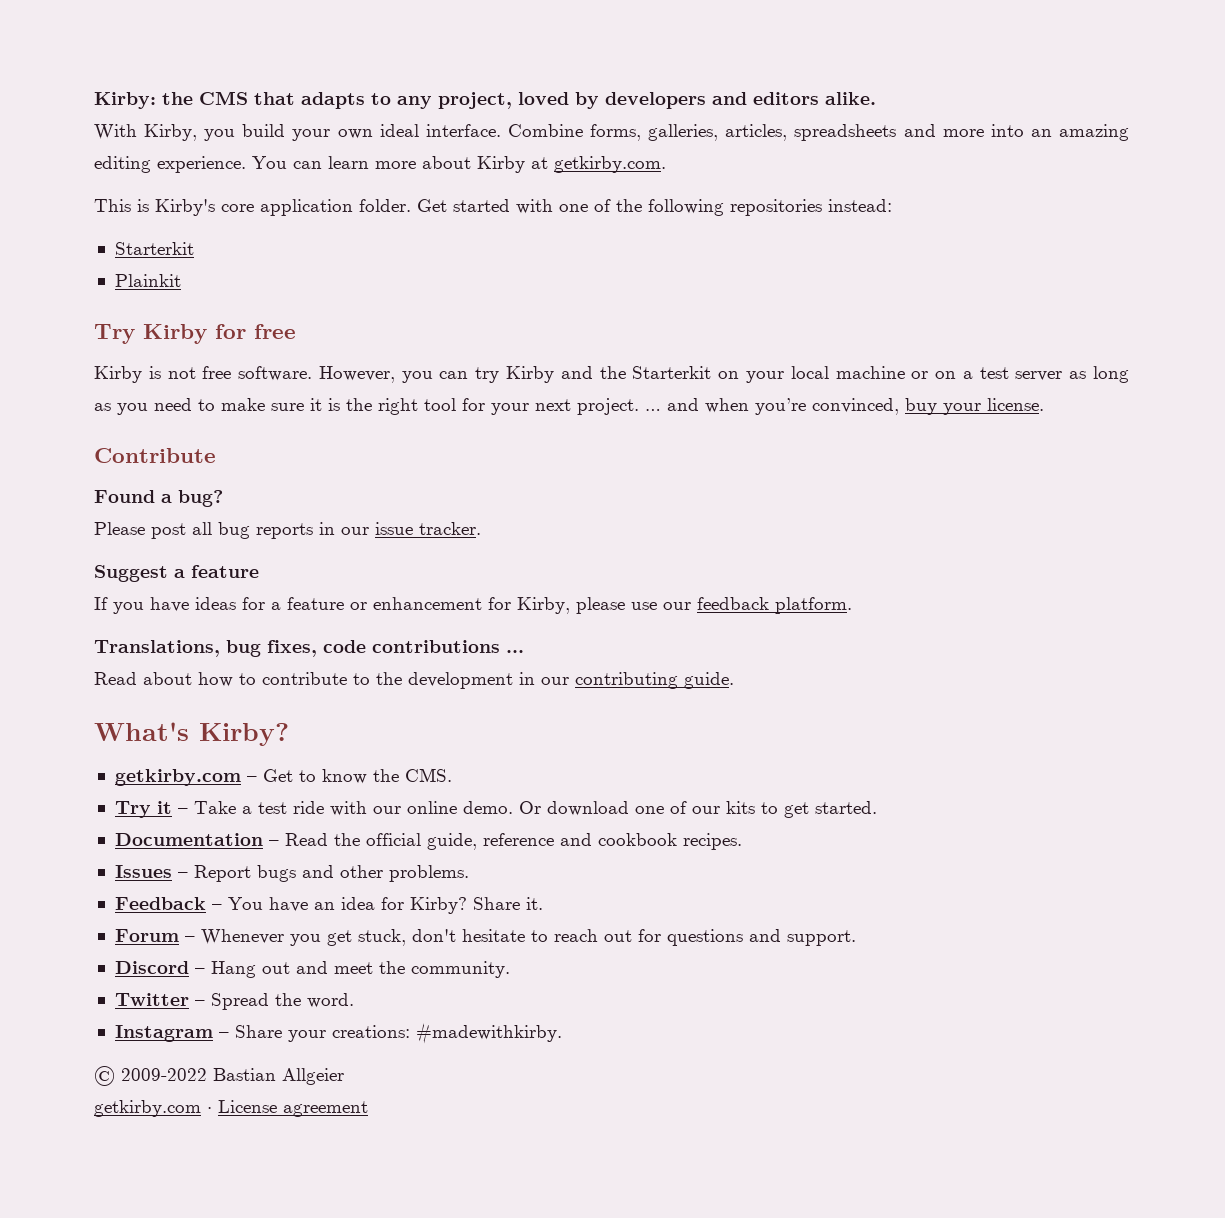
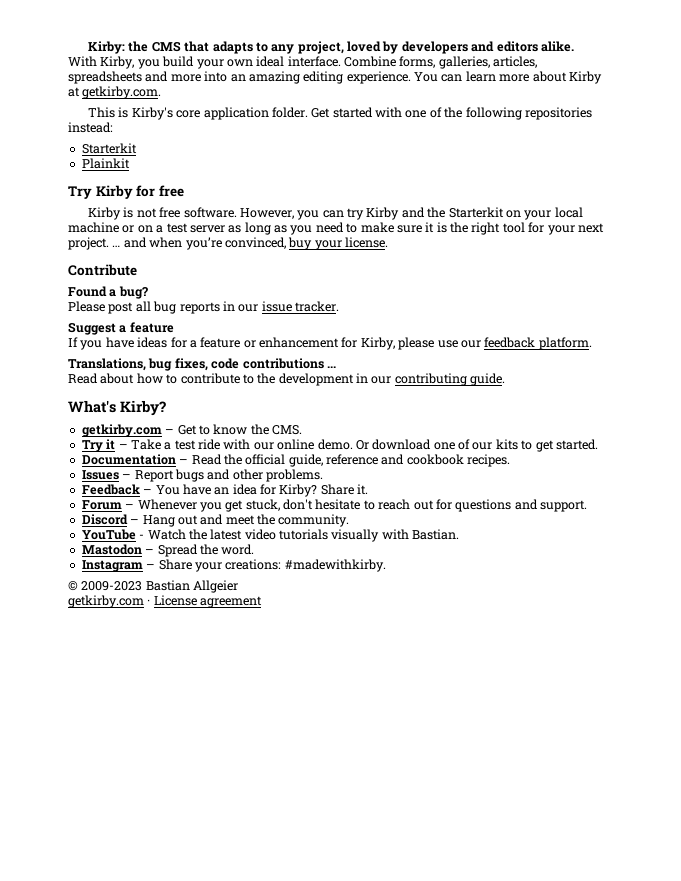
- Twitter – Spread the word.
+ YouTube - Watch the latest video tutorials visually with Bastian.
+ Mastodon – Spread the word.
- © 2009-2022 Bastian Allgeier
+ © 2009-2023 Bastian Allgeier

